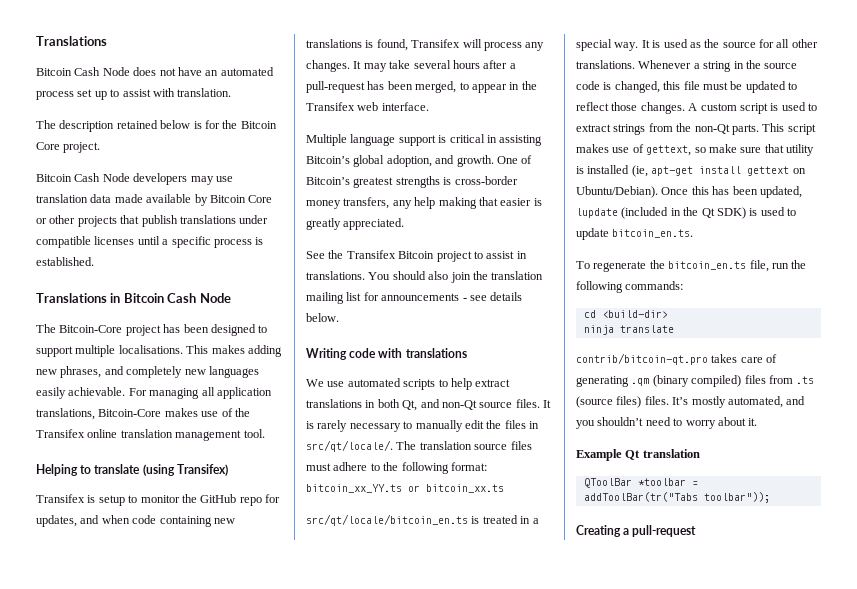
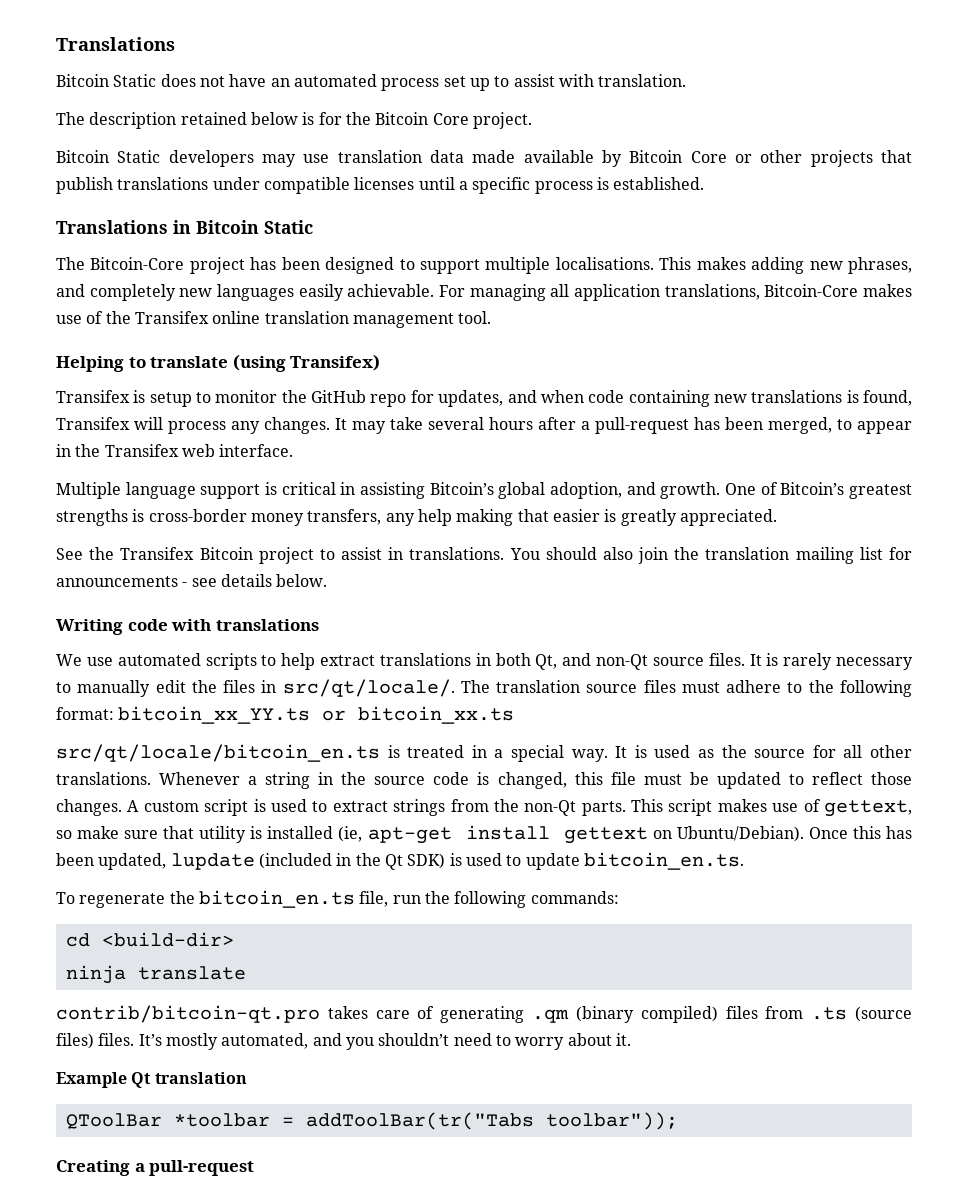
- Bitcoin Cash Node does not have an automated process set up to assist with translation.
+ Bitcoin Static does not have an automated process set up to assist with translation.
- Bitcoin Cash Node developers may use translation data made available by Bitcoin Core or other projects that publish translations under compatible licenses until a specific process is established.
+ Bitcoin Static developers may use translation data made available by Bitcoin Core or other projects that publish translations under compatible licenses until a specific process is established.
- Translations in Bitcoin Cash Node
+ Translations in Bitcoin Static

